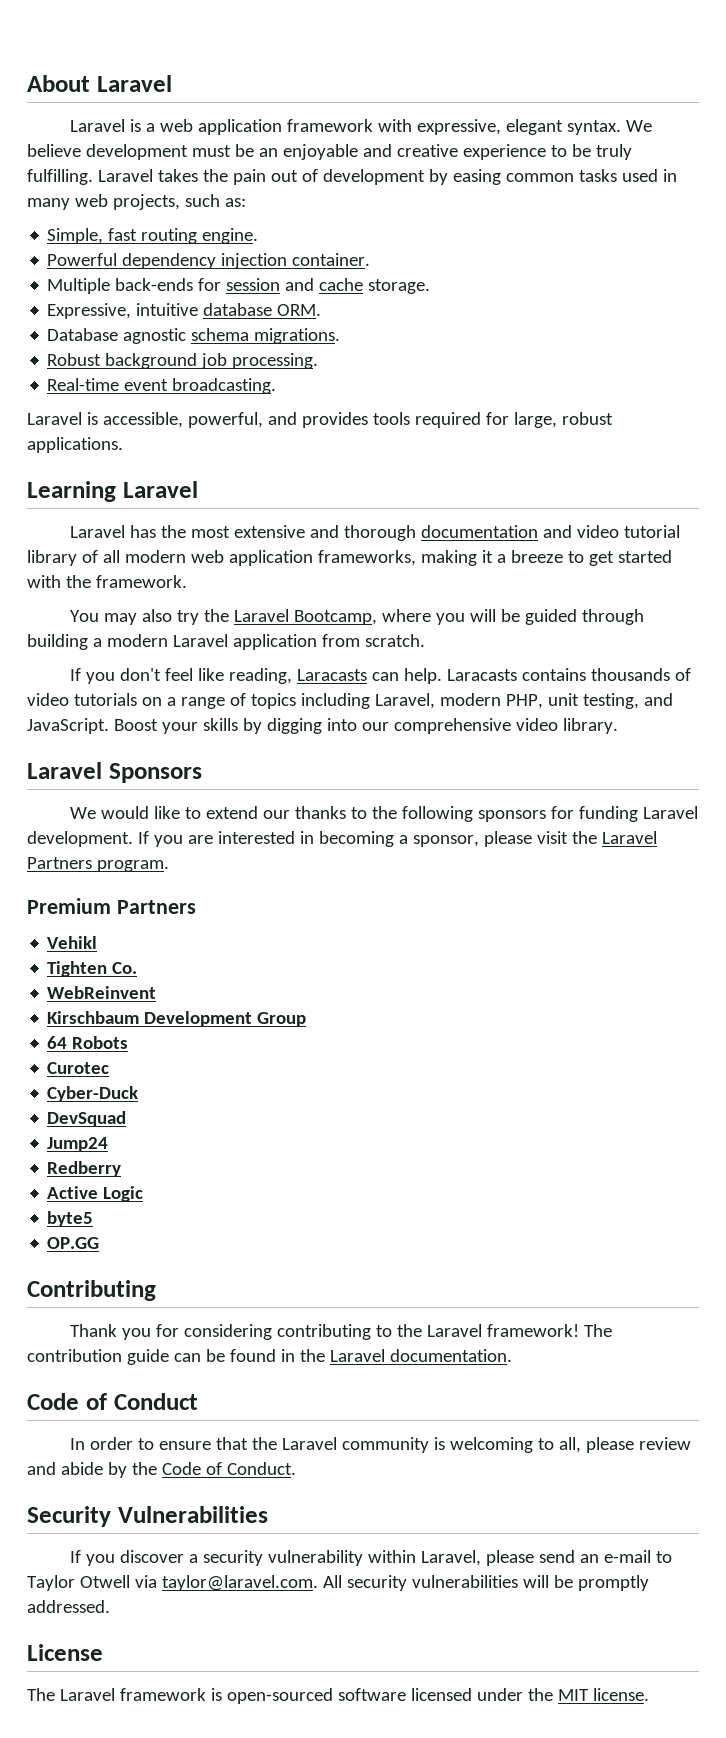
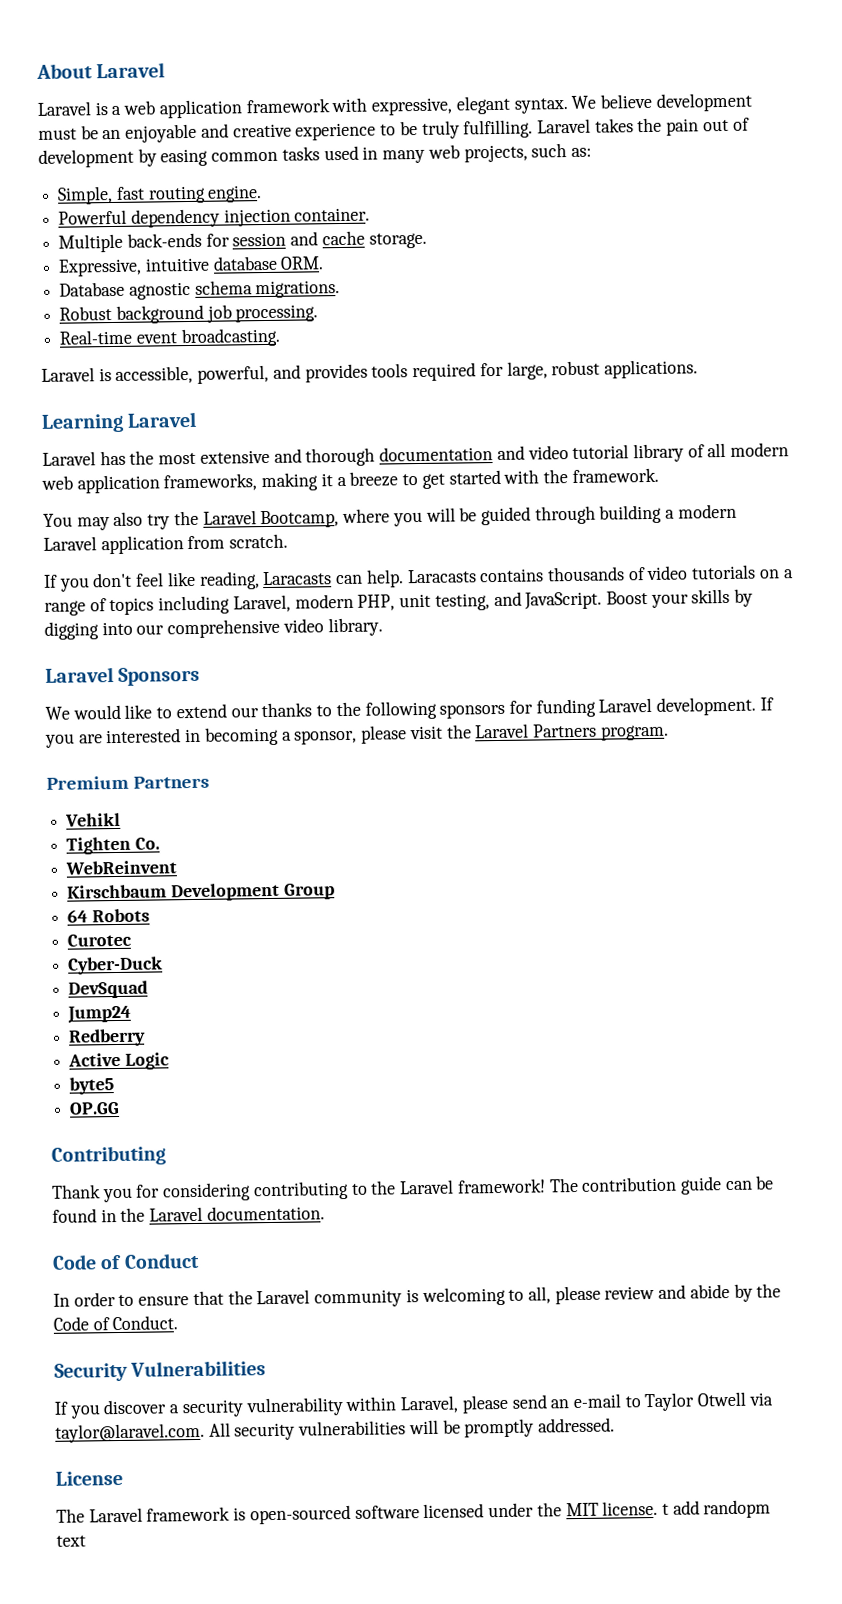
- The Laravel framework is open-sourced software licensed under the MIT license.
+ The Laravel framework is open-sourced software licensed under the MIT license. t add randopm text

